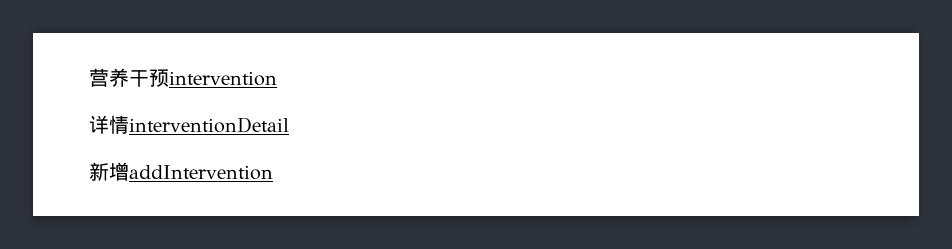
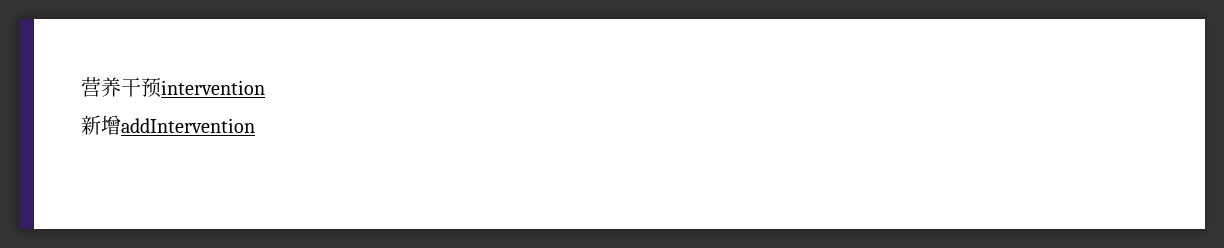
- 详情interventionDetail

